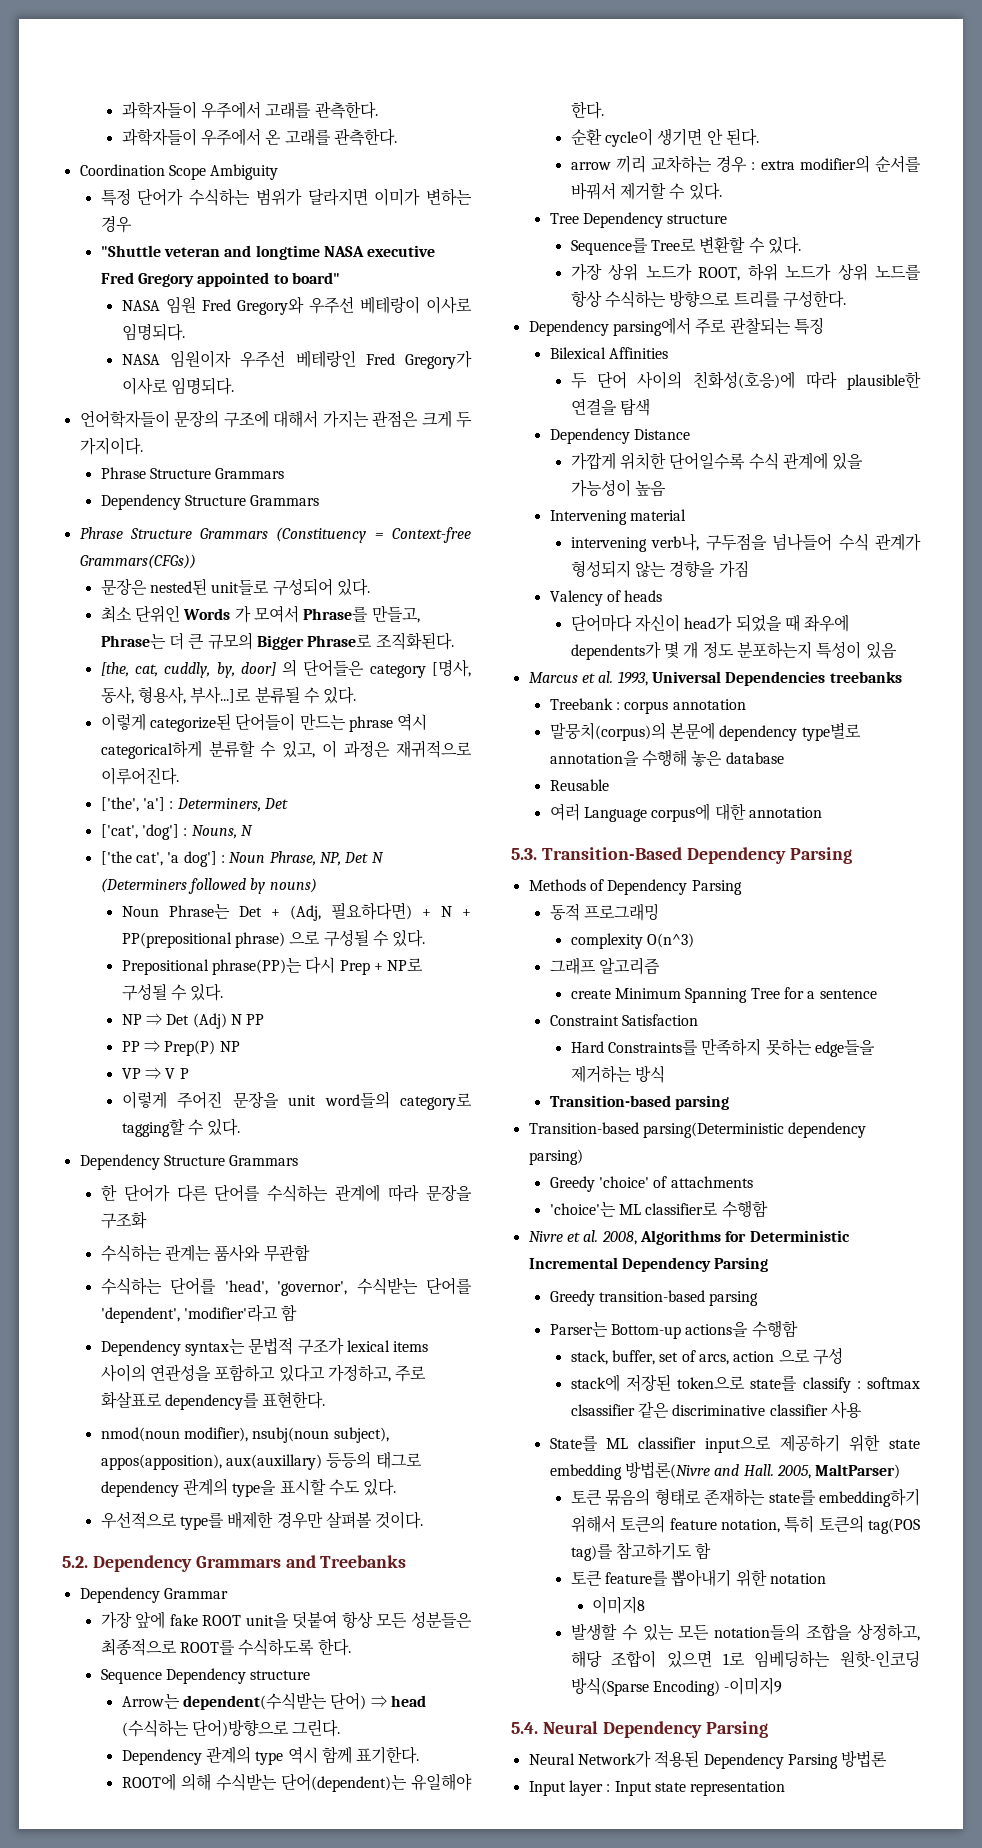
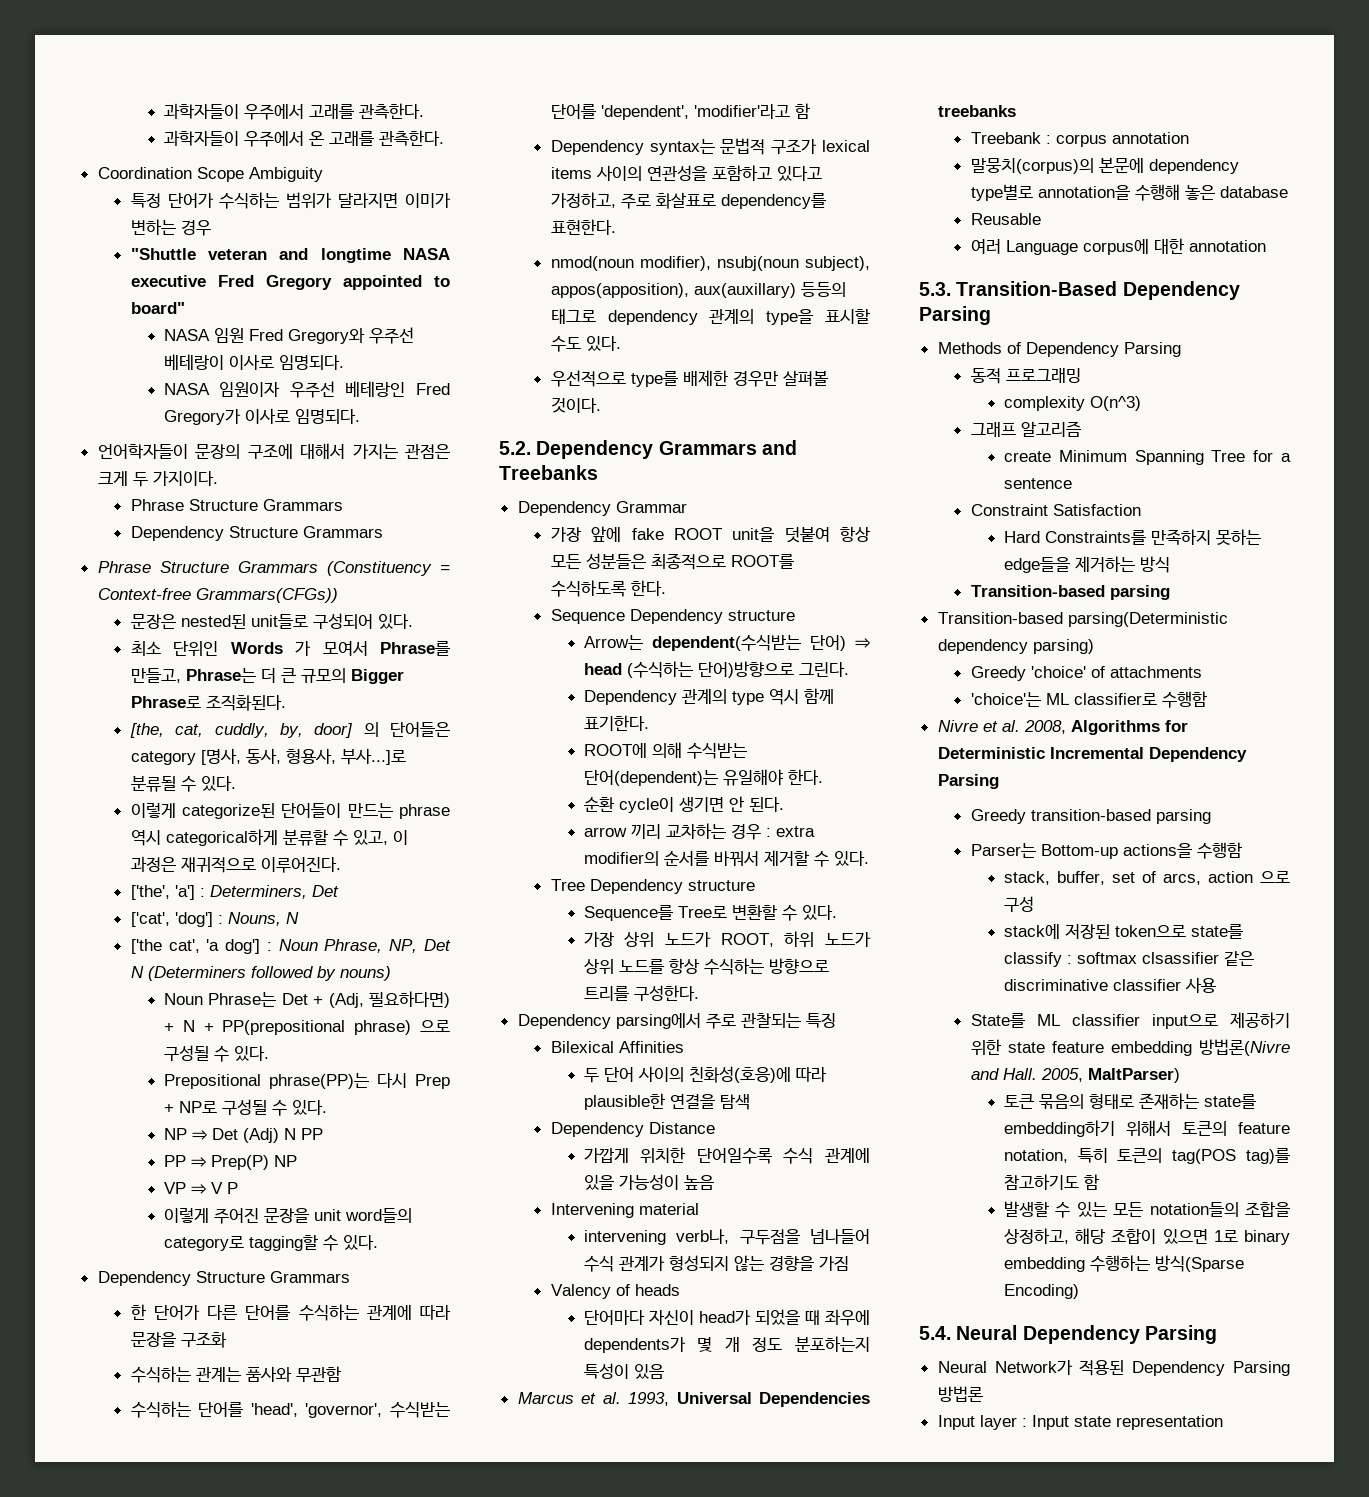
- State를 ML classifier input으로 제공하기 위한 state embedding 방법론(Nivre and Hall.
+ State를 ML classifier input으로 제공하기 위한 state feature embedding 방법론(Nivre and Hall.
- 토큰 feature를 뽑아내기 위한 notation
- 이미지8
- 발생할 수 있는 모든 notation들의 조합을 상정하고, 해당 조합이 있으면 1로 임베딩하는 원핫-인코딩 방식(Sparse Encoding) -이미지9
+ 발생할 수 있는 모든 notation들의 조합을 상정하고, 해당 조합이 있으면 1로 binary embedding 수행하는 방식(Sparse Encoding)

